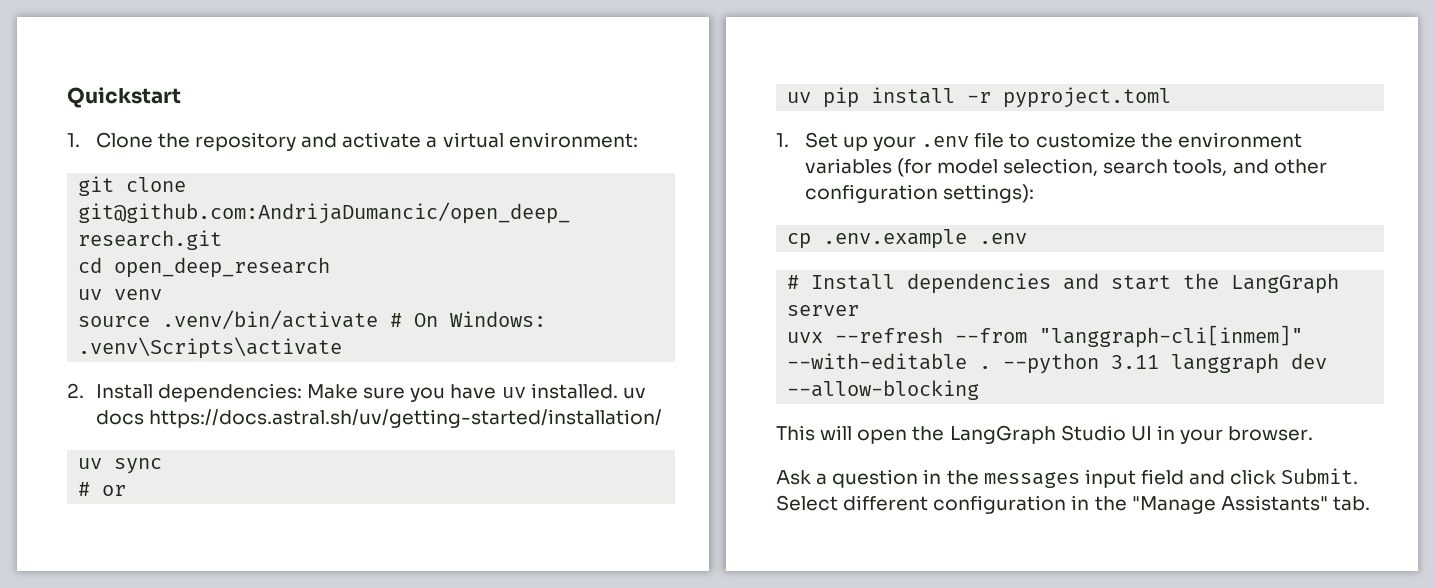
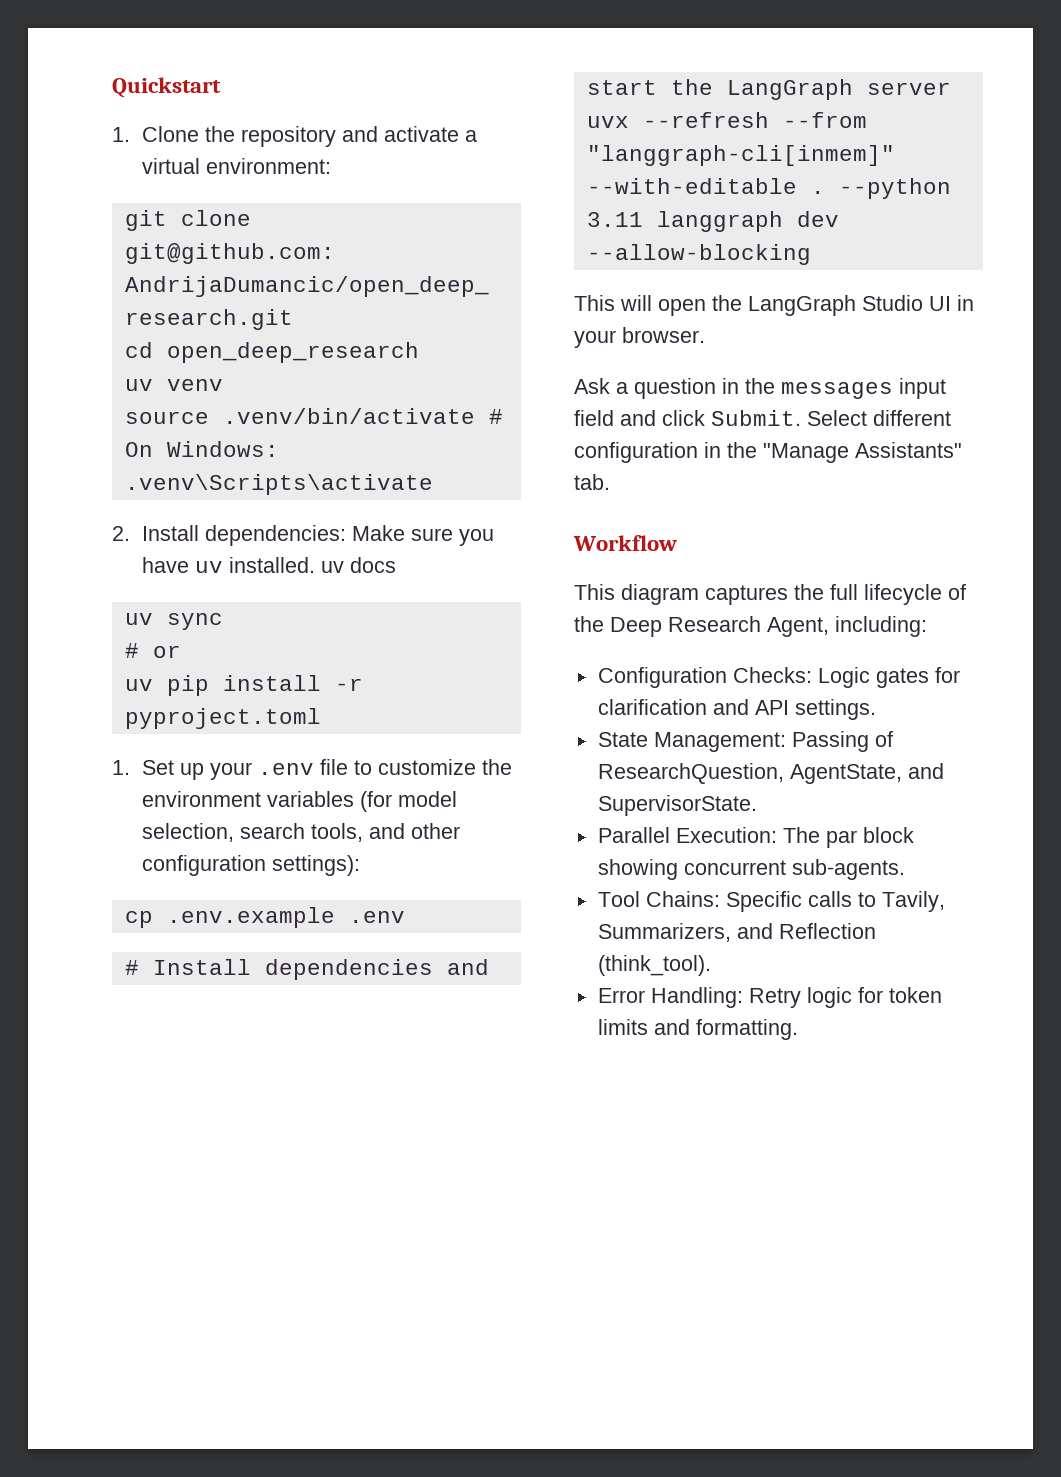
- 2. Install dependencies: Make sure you have uv installed. uv docs https://docs.astral.sh/uv/getting-started/installation/
+ 2. Install dependencies: Make sure you have uv installed. uv docs
+ Workflow
+ This diagram captures the full lifecycle of the Deep Research Agent, including:
+ Configuration Checks: Logic gates for clarification and API settings.
+ State Management: Passing of ResearchQuestion, AgentState, and SupervisorState.
+ Parallel Execution: The par block showing concurrent sub-agents.
+ Tool Chains: Specific calls to Tavily, Summarizers, and Reflection (think_tool).
+ Error Handling: Retry logic for token limits and formatting.

